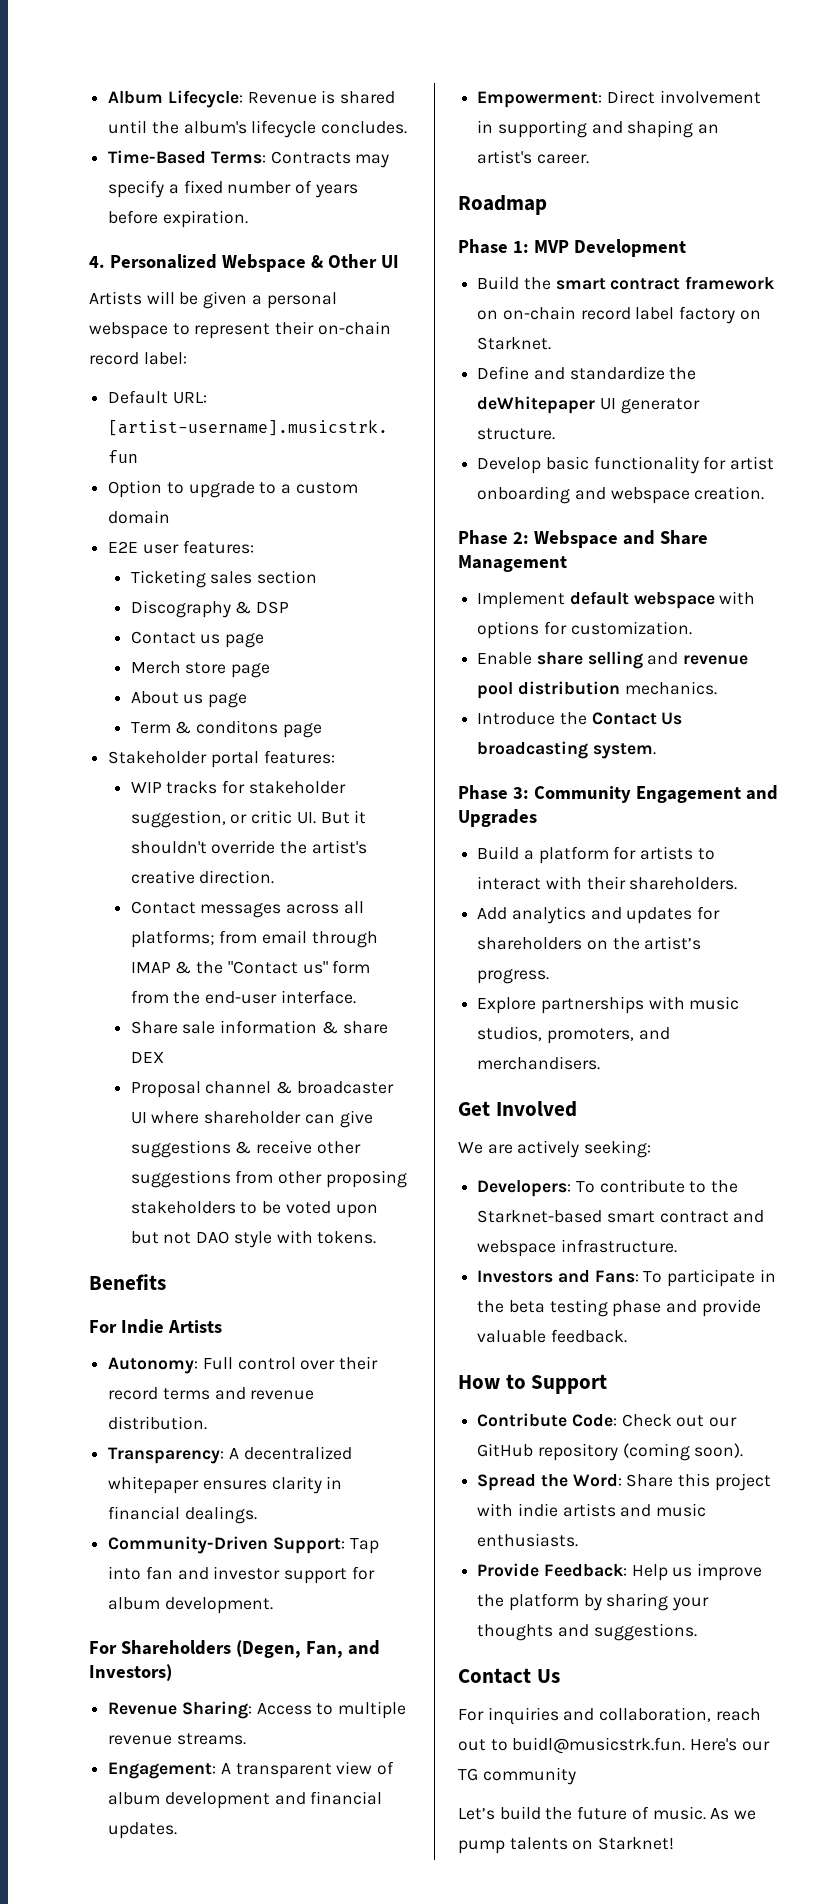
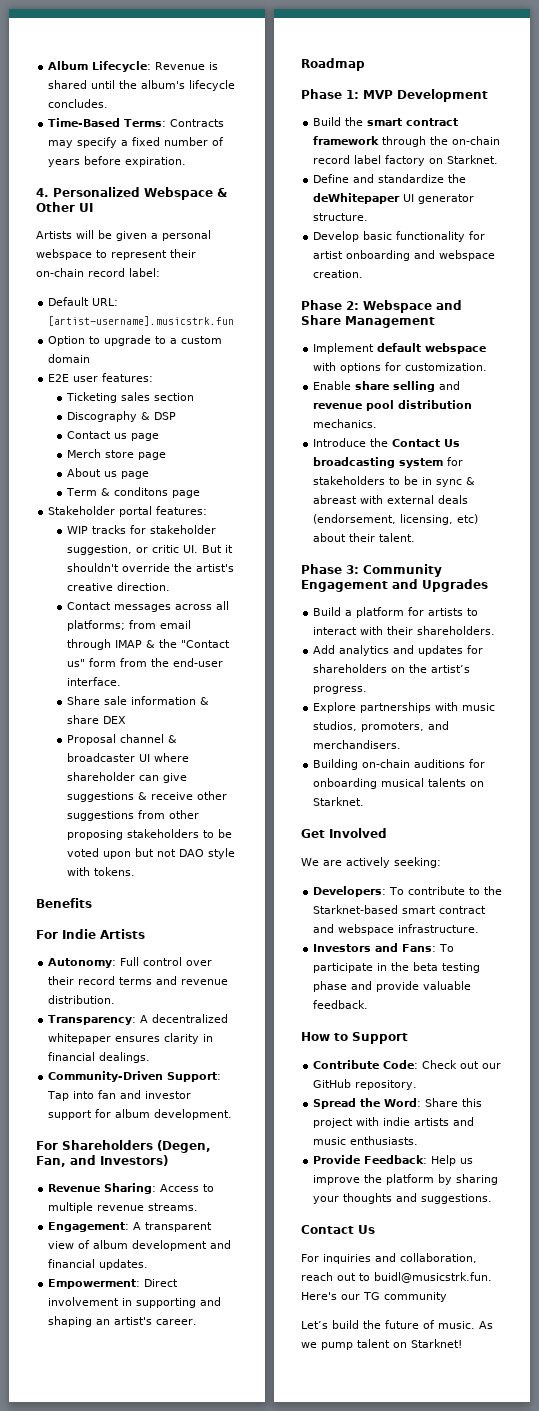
- Build the smart contract framework on on-chain record label factory on Starknet.
+ Build the smart contract framework through the on-chain record label factory on Starknet.
- Introduce the Contact Us broadcasting system.
+ Introduce the Contact Us broadcasting system for stakeholders to be in sync & abreast with external deals (endorsement, licensing, etc) about their talent.
+ Building on-chain auditions for onboarding musical talents on Starknet.
- Contribute Code: Check out our GitHub repository (coming soon).
+ Contribute Code: Check out our GitHub repository.
- As we pump talents on Starknet!
+ As we pump talent on Starknet!

